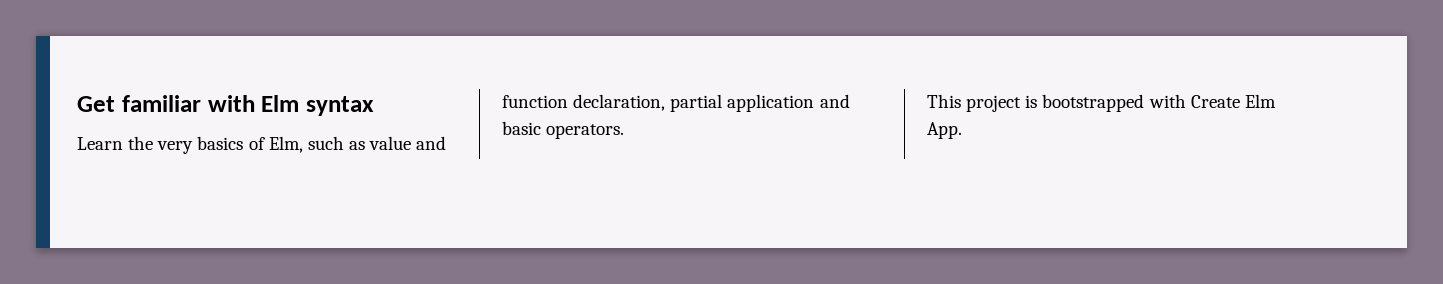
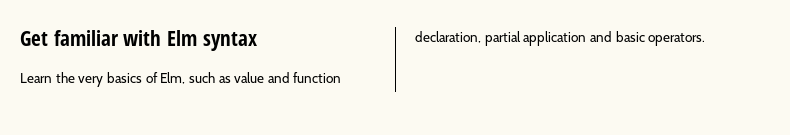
- This project is bootstrapped with Create Elm App.

